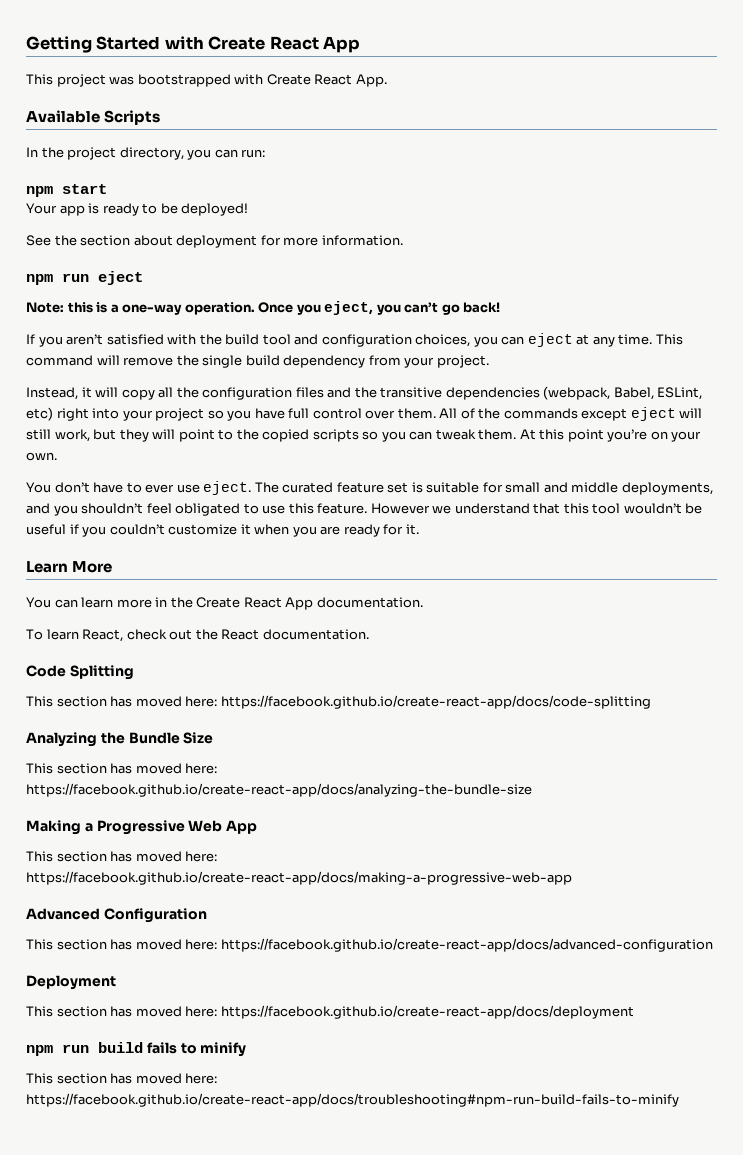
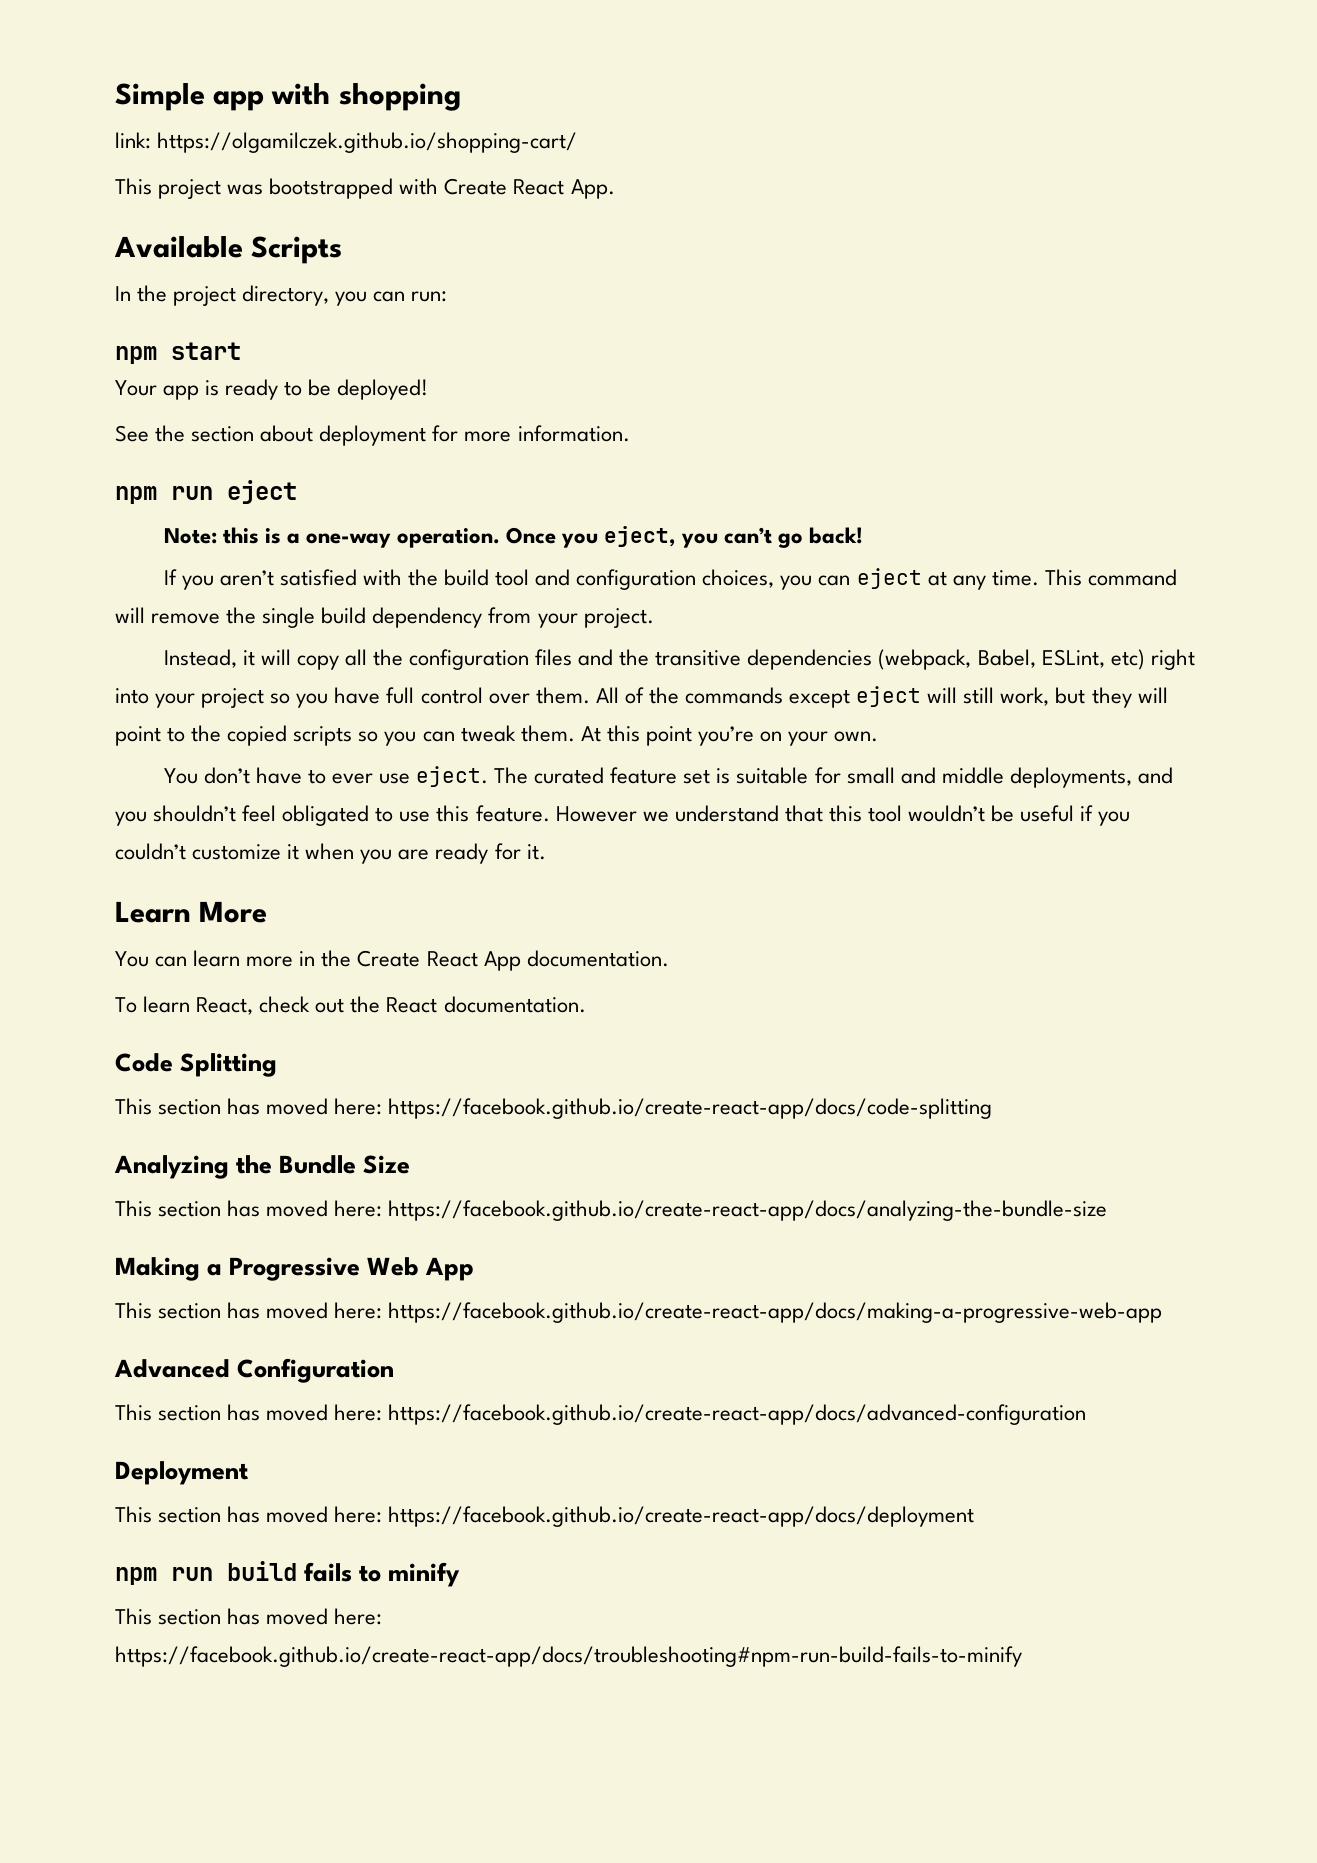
- Getting Started with Create React App
+ Simple app with shopping
+ link: https://olgamilczek.github.io/shopping-cart/

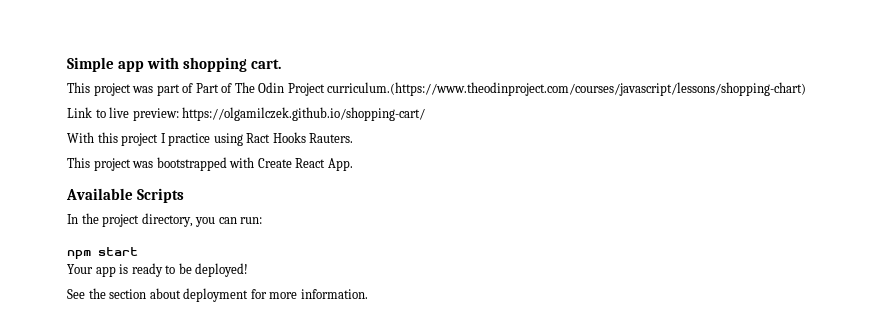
- Simple app with shopping
- link: https://olgamilczek.github.io/shopping-cart/
+ Simple app with shopping cart.
+ This project was part of Part of The Odin Project curriculum.(https://www.theodinproject.com/courses/javascript/lessons/shopping-chart)
+ Link to live preview: https://olgamilczek.github.io/shopping-cart/
+ With this project I practice using Ract Hooks Rauters.
- npm run eject
- Note: this is a one-way operation. Once you eject, you can’t go back!
- If you aren’t satisfied with the build tool and configuration choices, you can eject at any time. This command will remove the single build dependency from your project.
- Instead, it will copy all the configuration files and the transitive dependencies (webpack, Babel, ESLint, etc) right into your project so you have full control over them. All of the commands except eject will still work, but they will point to the copied scripts so you can tweak them. At this point you’re on your own.
- You don’t have to ever use eject. The curated feature set is suitable for small and middle deployments, and you shouldn’t feel obligated to use this feature. However we understand that this tool wouldn’t be useful if you couldn’t customize it when you are ready for it.
- Learn More
- You can learn more in the Create React App documentation.
- To learn React, check out the React documentation.
- Code Splitting
- This section has moved here: https://facebook.github.io/create-react-app/docs/code-splitting
- Analyzing the Bundle Size
- This section has moved here: https://facebook.github.io/create-react-app/docs/analyzing-the-bundle-size
- Making a Progressive Web App
- This section has moved here: https://facebook.github.io/create-react-app/docs/making-a-progressive-web-app
- Advanced Configuration
- This section has moved here: https://facebook.github.io/create-react-app/docs/advanced-configuration
- Deployment
- This section has moved here: https://facebook.github.io/create-react-app/docs/deployment
- npm run build fails to minify
- This section has moved here: https://facebook.github.io/create-react-app/docs/troubleshooting#npm-run-build-fails-to-minify

